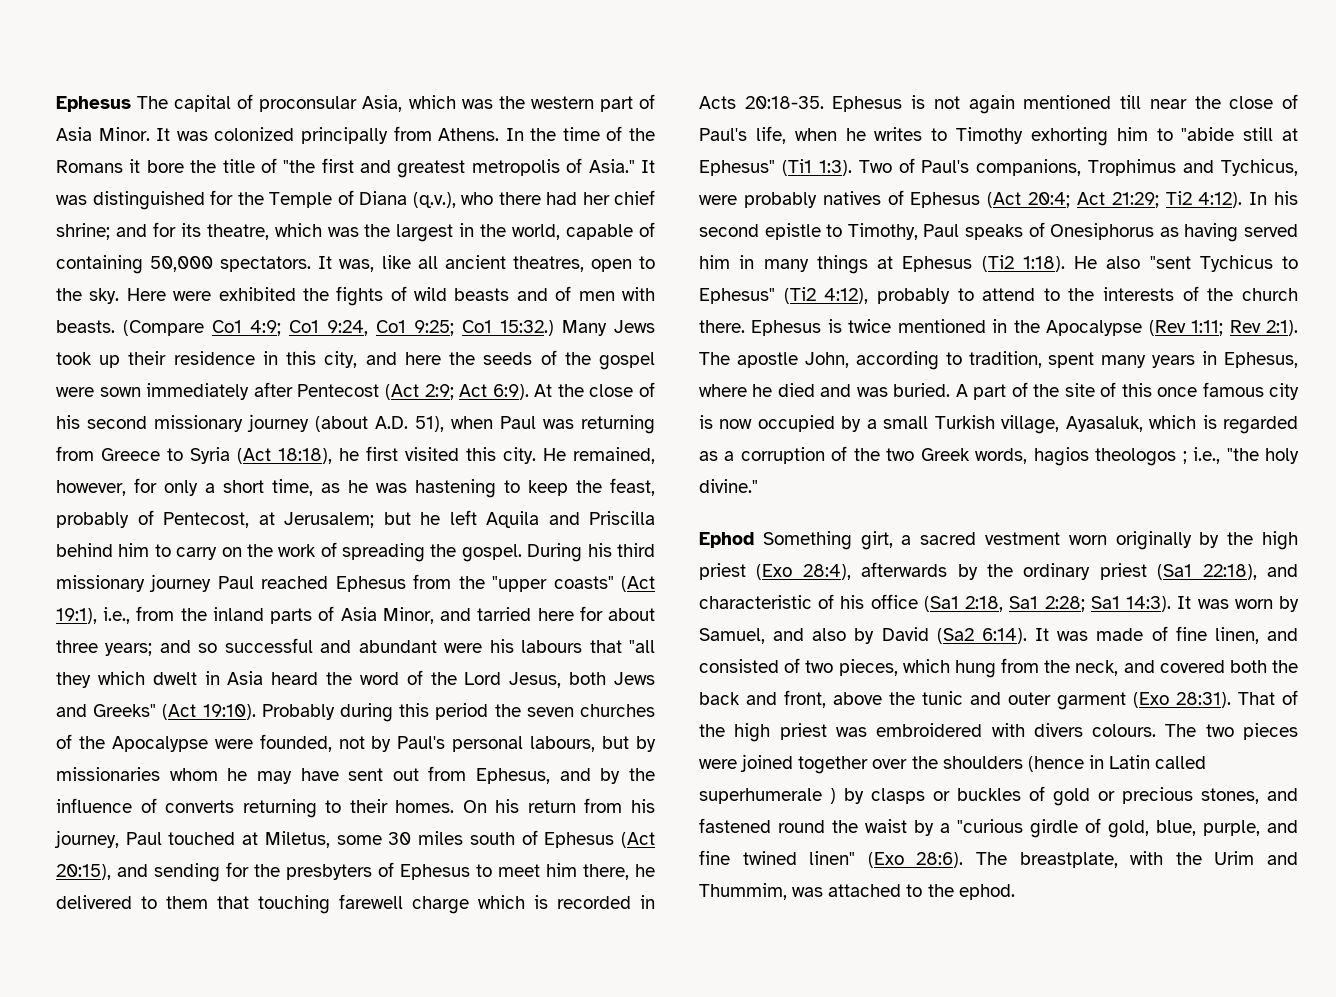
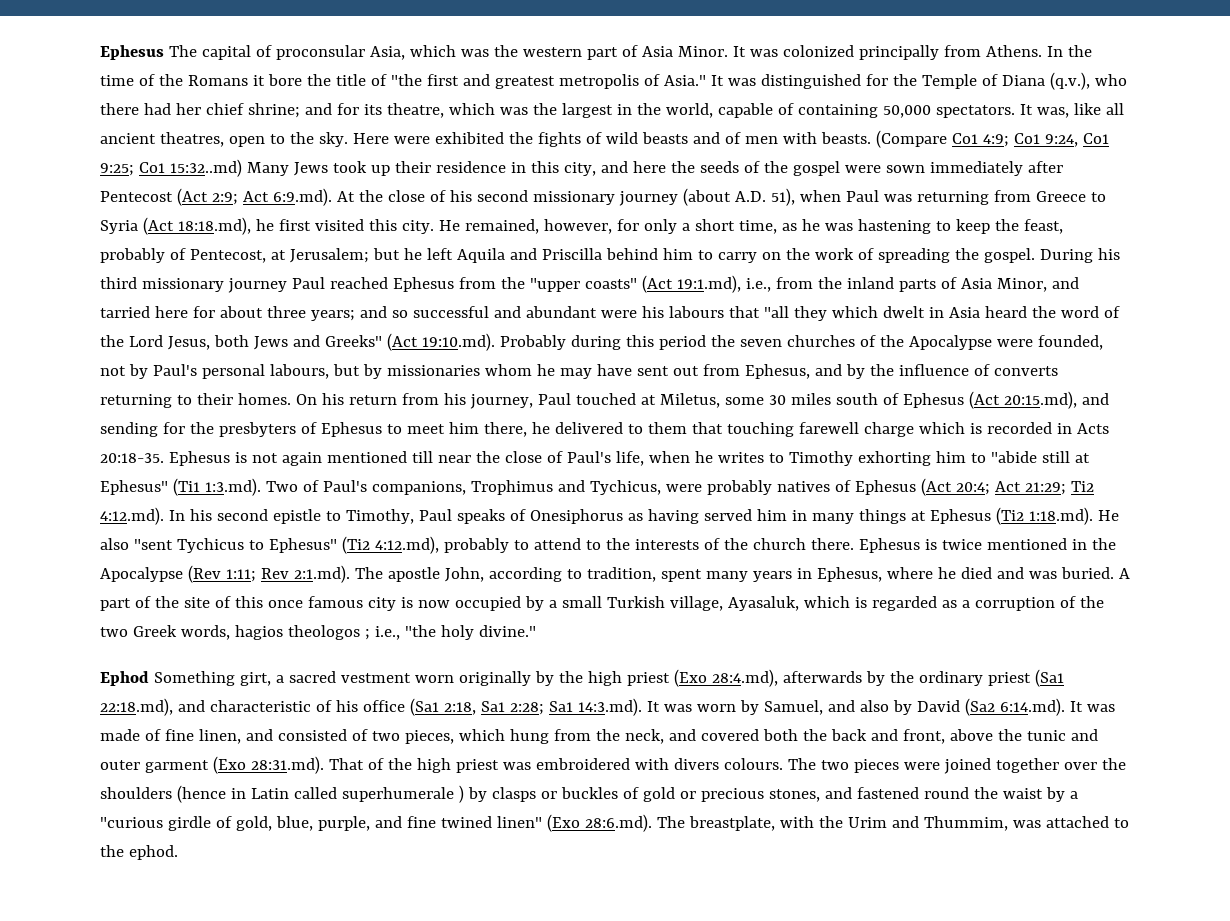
- (Compare Co1 4:9; Co1 9:24, Co1 9:25; Co1 15:32.) Many Jews took up their residence in this city, and here the seeds of the gospel were sown immediately after Pentecost (Act 2:9; Act 6:9). At the close of his second missionary journey (about A.D. 51), when Paul was returning from Greece to Syria (Act 18:18), he first visited this city.
+ (Compare Co1 4:9; Co1 9:24, Co1 9:25; Co1 15:32..md) Many Jews took up their residence in this city, and here the seeds of the gospel were sown immediately after Pentecost (Act 2:9; Act 6:9.md). At the close of his second missionary journey (about A.D. 51), when Paul was returning from Greece to Syria (Act 18:18.md), he first visited this city.
- During his third missionary journey Paul reached Ephesus from the "upper coasts" (Act 19:1), i.e., from the inland parts of Asia Minor, and tarried here for about three years;
+ During his third missionary journey Paul reached Ephesus from the "upper coasts" (Act 19:1.md), i.e., from the inland parts of Asia Minor, and tarried here for about three years;
- and so successful and abundant were his labours that "all they which dwelt in Asia heard the word of the Lord Jesus, both Jews and Greeks" (Act 19:10). Probably during this period the seven churches of the Apocalypse were founded, not by Paul's personal labours, but by missionaries whom he may have sent out from Ephesus, and by the influence of converts returning to their homes.
+ and so successful and abundant were his labours that "all they which dwelt in Asia heard the word of the Lord Jesus, both Jews and Greeks" (Act 19:10.md). Probably during this period the seven churches of the Apocalypse were founded, not by Paul's personal labours, but by missionaries whom he may have sent out from Ephesus, and by the influence of converts returning to their homes.
- On his return from his journey, Paul touched at Miletus, some 30 miles south of Ephesus (Act 20:15), and sending for the presbyters of Ephesus to meet him there, he delivered to them that touching farewell charge which is recorded in Acts 20:18-35.
+ On his return from his journey, Paul touched at Miletus, some 30 miles south of Ephesus (Act 20:15.md), and sending for the presbyters of Ephesus to meet him there, he delivered to them that touching farewell charge which is recorded in Acts 20:18-35.
- Ephesus is not again mentioned till near the close of Paul's life, when he writes to Timothy exhorting him to "abide still at Ephesus" (Ti1 1:3). Two of Paul's companions, Trophimus and Tychicus, were probably natives of Ephesus (Act 20:4;
+ Ephesus is not again mentioned till near the close of Paul's life, when he writes to Timothy exhorting him to "abide still at Ephesus" (Ti1 1:3.md). Two of Paul's companions, Trophimus and Tychicus, were probably natives of Ephesus (Act 20:4;
- Ti2 4:12). In his second epistle to Timothy, Paul speaks of Onesiphorus as having served him in many things at Ephesus (Ti2 1:18). He also "sent Tychicus to Ephesus" (Ti2 4:12), probably to attend to the interests of the church there.
+ Ti2 4:12.md). In his second epistle to Timothy, Paul speaks of Onesiphorus as having served him in many things at Ephesus (Ti2 1:18.md). He also "sent Tychicus to Ephesus" (Ti2 4:12.md), probably to attend to the interests of the church there.
- Ephesus is twice mentioned in the Apocalypse (Rev 1:11; Rev 2:1). The apostle John, according to tradition, spent many years in Ephesus, where he died and was buried.
+ Ephesus is twice mentioned in the Apocalypse (Rev 1:11; Rev 2:1.md). The apostle John, according to tradition, spent many years in Ephesus, where he died and was buried.
- Ephod Something girt, a sacred vestment worn originally by the high priest (Exo 28:4), afterwards by the ordinary priest (Sa1 22:18), and characteristic of his office (Sa1 2:18, Sa1 2:28;
+ Ephod Something girt, a sacred vestment worn originally by the high priest (Exo 28:4.md), afterwards by the ordinary priest (Sa1 22:18.md), and characteristic of his office (Sa1 2:18, Sa1 2:28;
- Sa1 14:3). It was worn by Samuel, and also by David (Sa2 6:14). It was made of fine linen, and consisted of two pieces, which hung from the neck, and covered both the back and front, above the tunic and outer garment (Exo 28:31). That of the high priest was embroidered with divers colours.
+ Sa1 14:3.md). It was worn by Samuel, and also by David (Sa2 6:14.md). It was made of fine linen, and consisted of two pieces, which hung from the neck, and covered both the back and front, above the tunic and outer garment (Exo 28:31.md). That of the high priest was embroidered with divers colours.
- The two pieces were joined together over the shoulders (hence in Latin called superhumerale ) by clasps or buckles of gold or precious stones, and fastened round the waist by a "curious girdle of gold, blue, purple, and fine twined linen" (Exo 28:6). The breastplate, with the Urim and Thummim, was attached to the ephod.
+ The two pieces were joined together over the shoulders (hence in Latin called superhumerale ) by clasps or buckles of gold or precious stones, and fastened round the waist by a "curious girdle of gold, blue, purple, and fine twined linen" (Exo 28:6.md). The breastplate, with the Urim and Thummim, was attached to the ephod.

